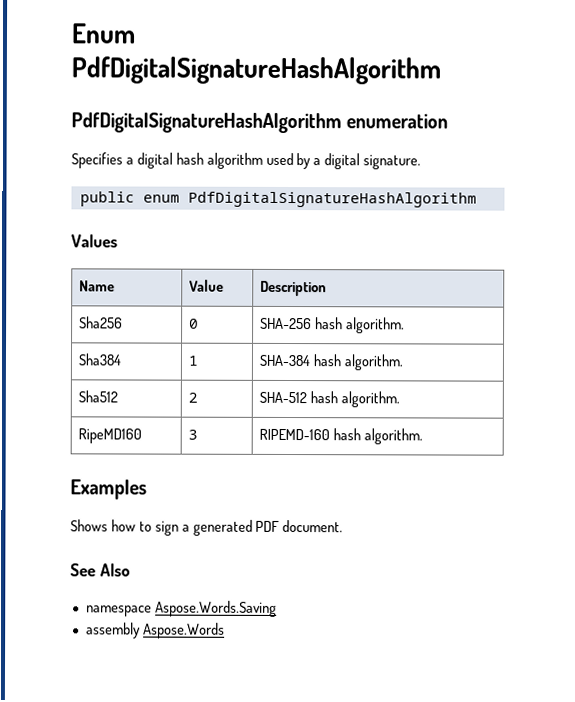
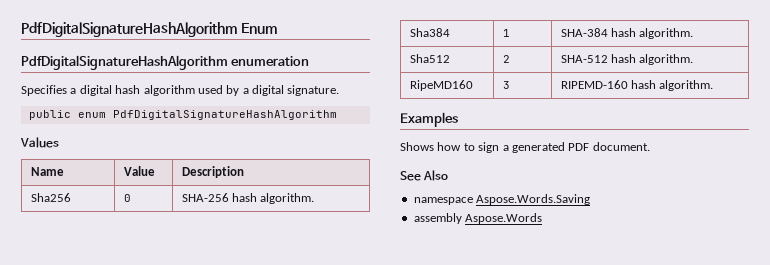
- Enum PdfDigitalSignatureHashAlgorithm
+ PdfDigitalSignatureHashAlgorithm Enum

